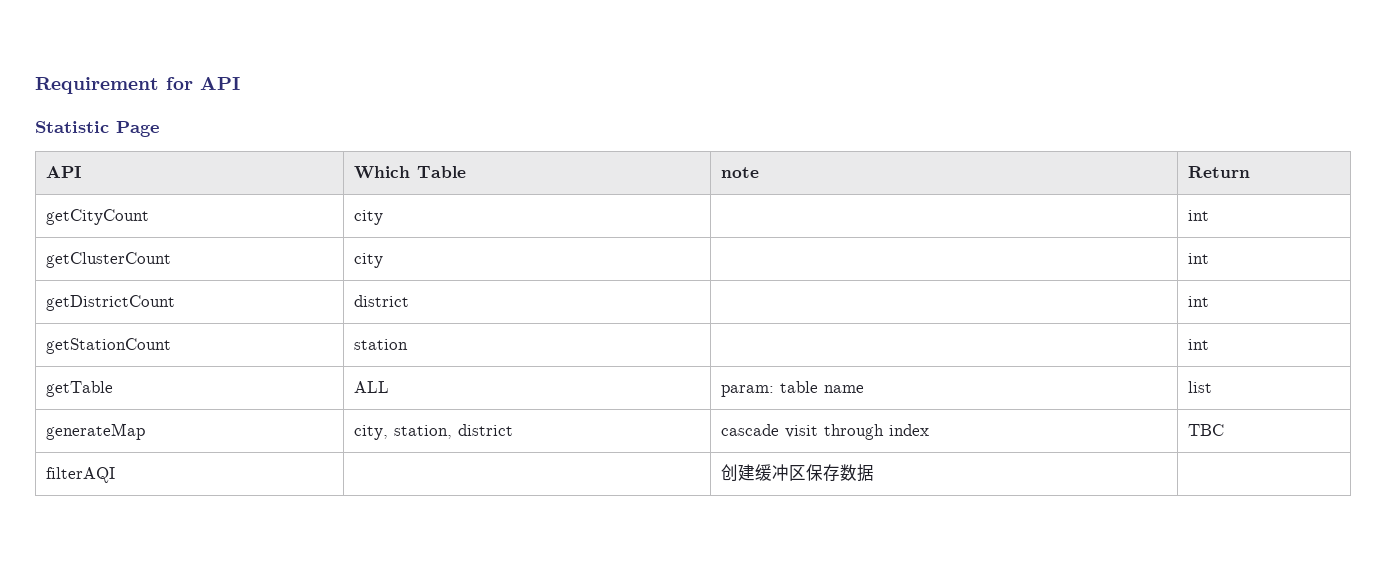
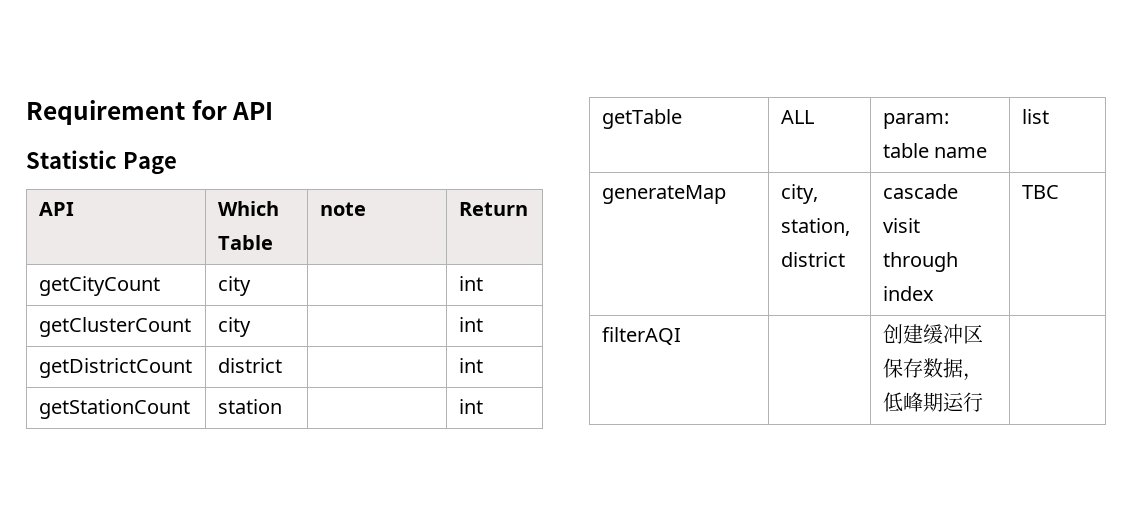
- filterAQI | | 创建缓冲区保存数据 |
+ filterAQI | | 创建缓冲区保存数据，低峰期运行 |

